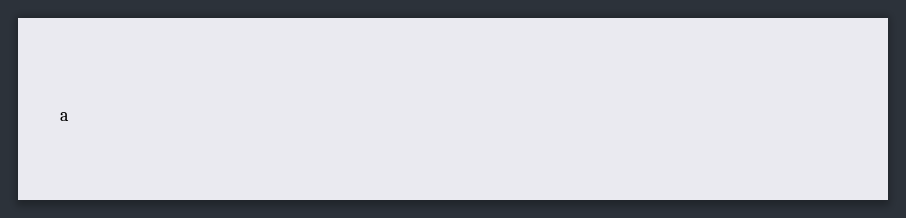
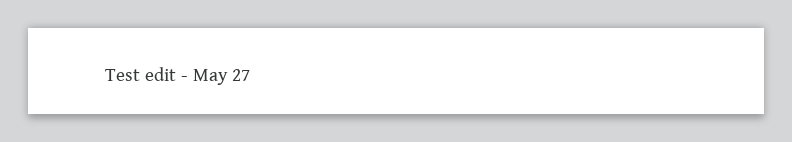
- a
+ Test edit - May 27

